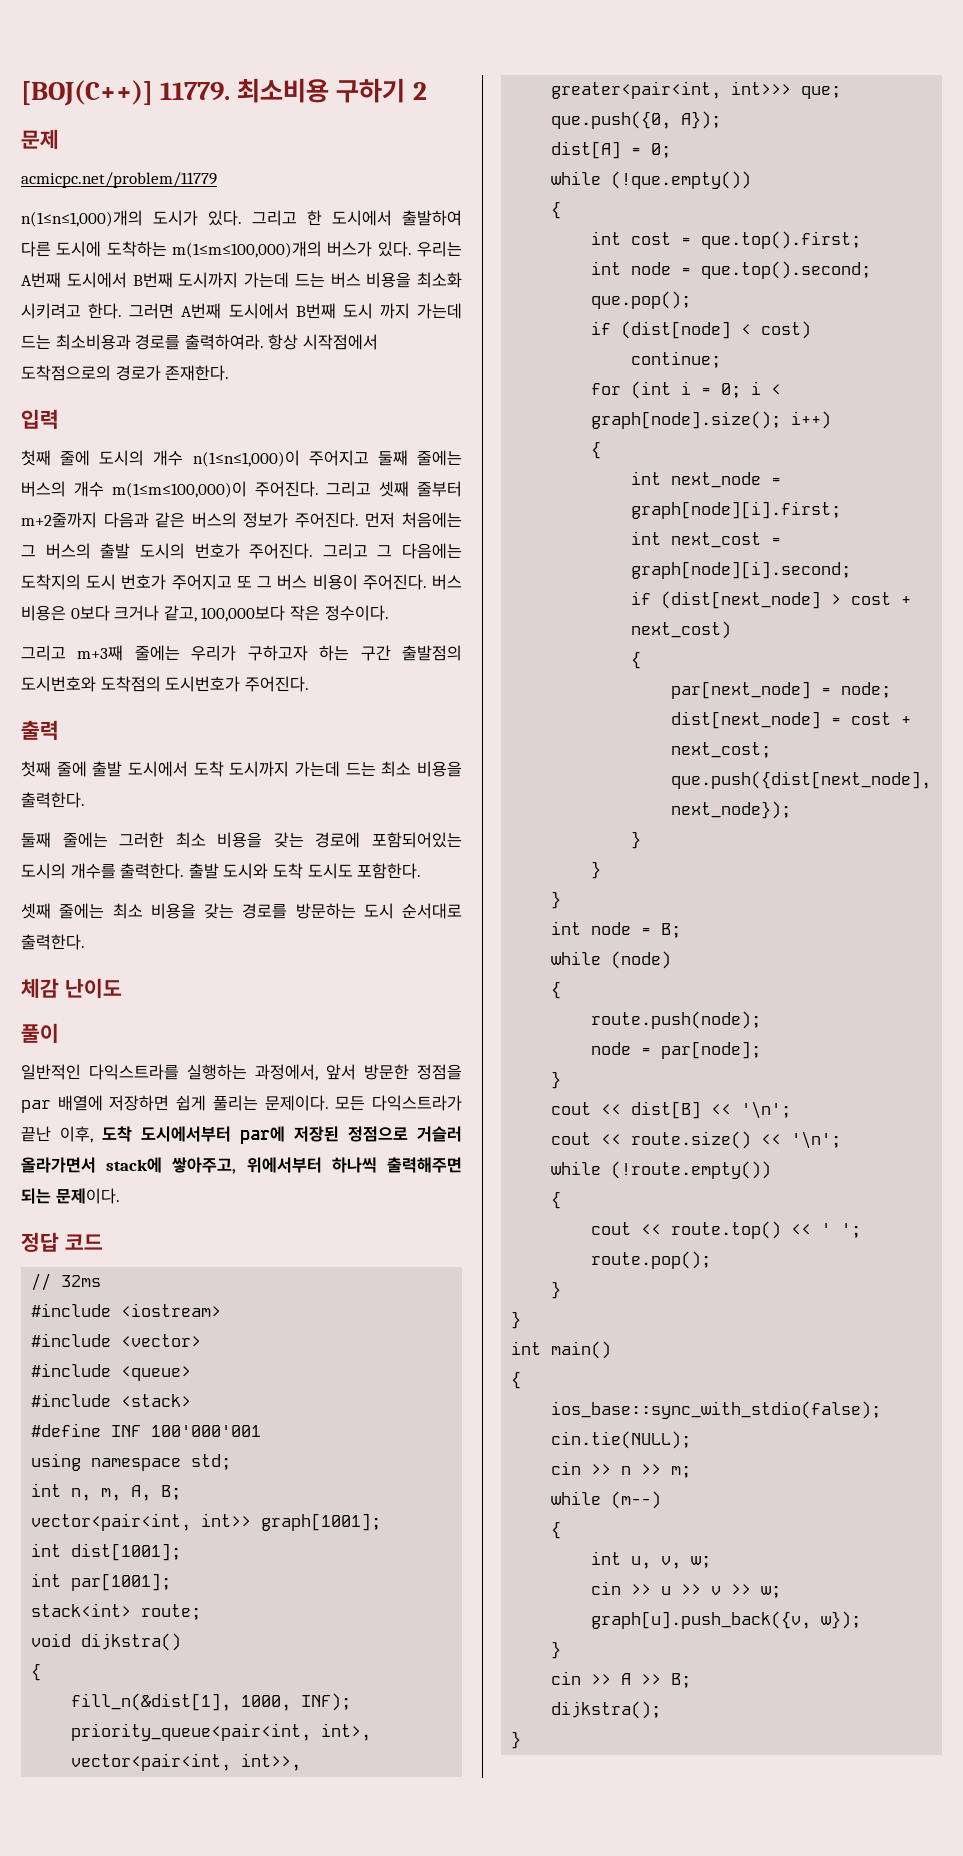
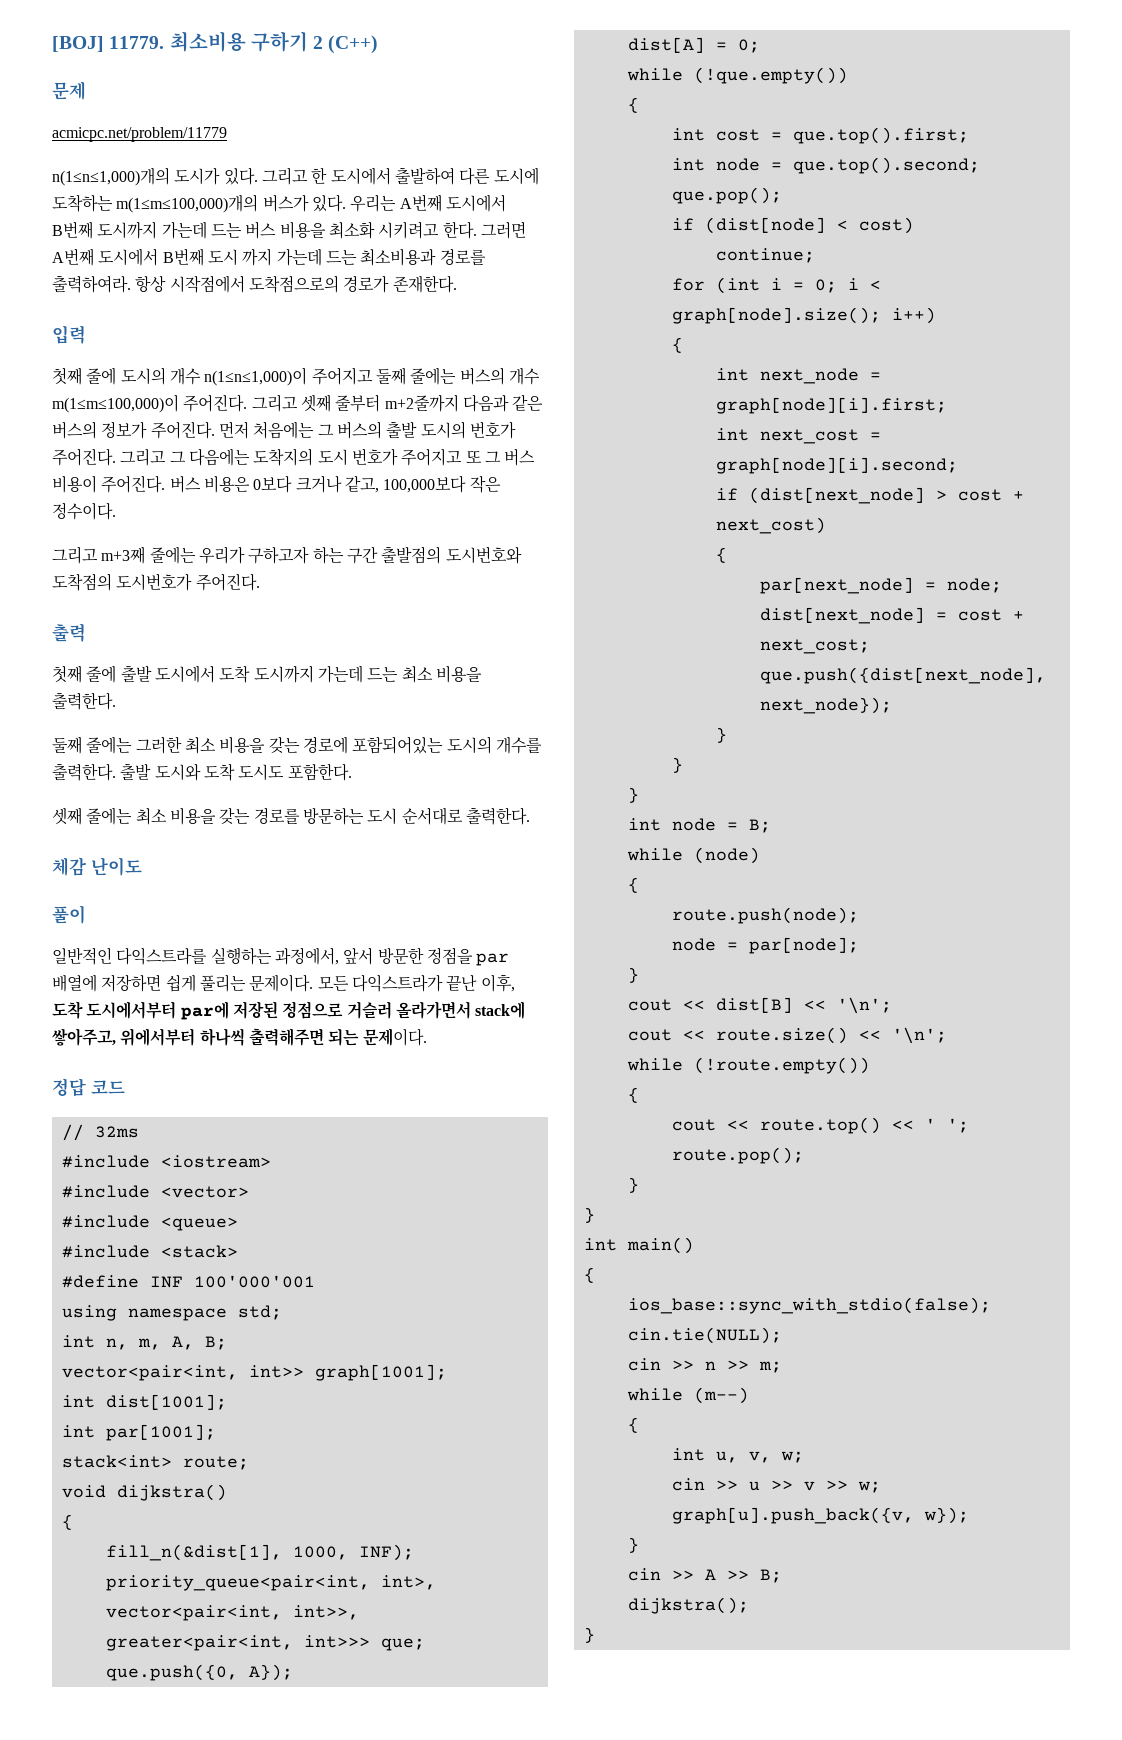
- [BOJ(C++)] 11779.
+ [BOJ] 11779.
- 최소비용 구하기 2
+ 최소비용 구하기 2 (C++)

